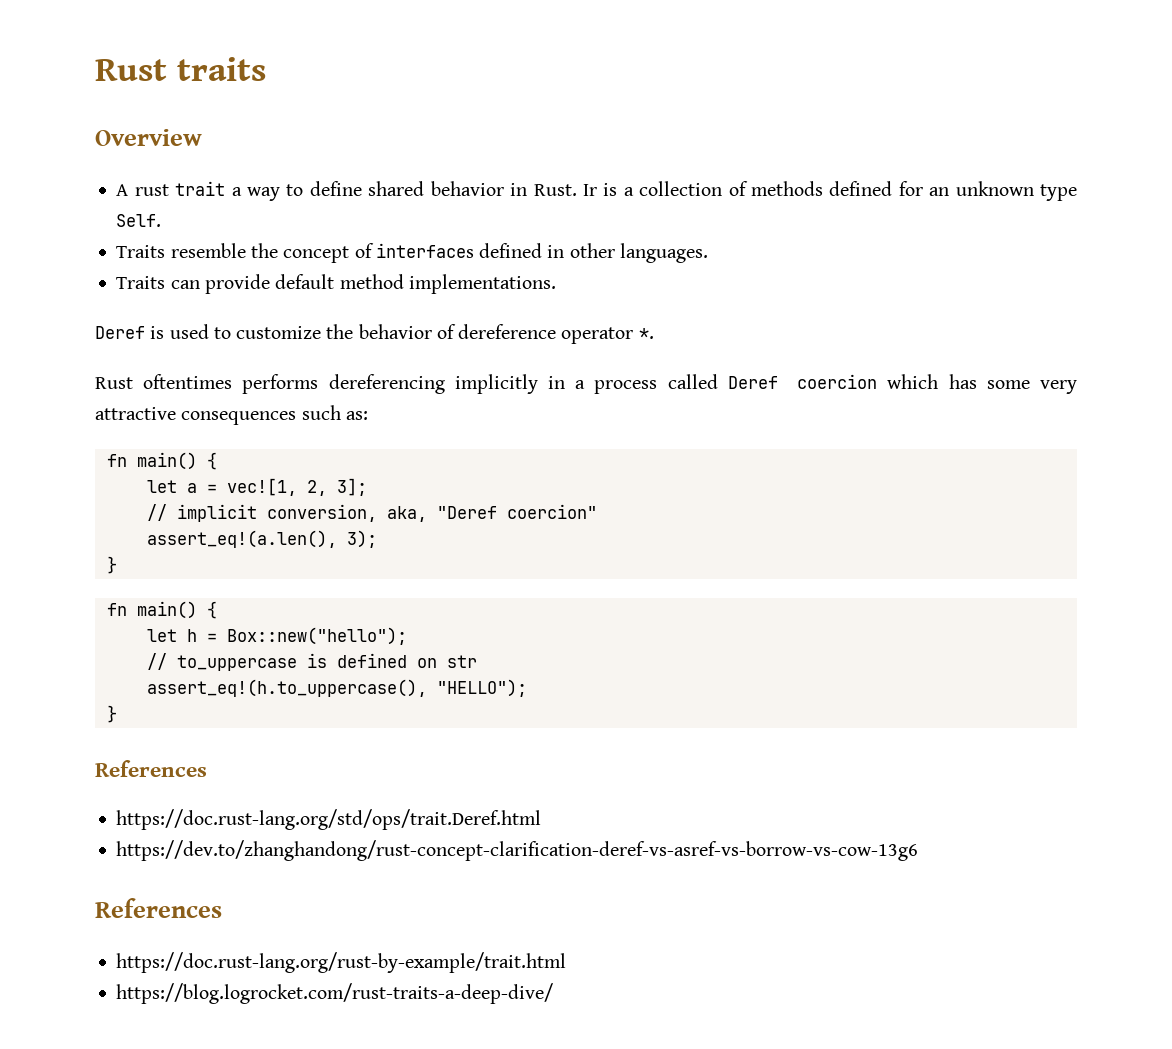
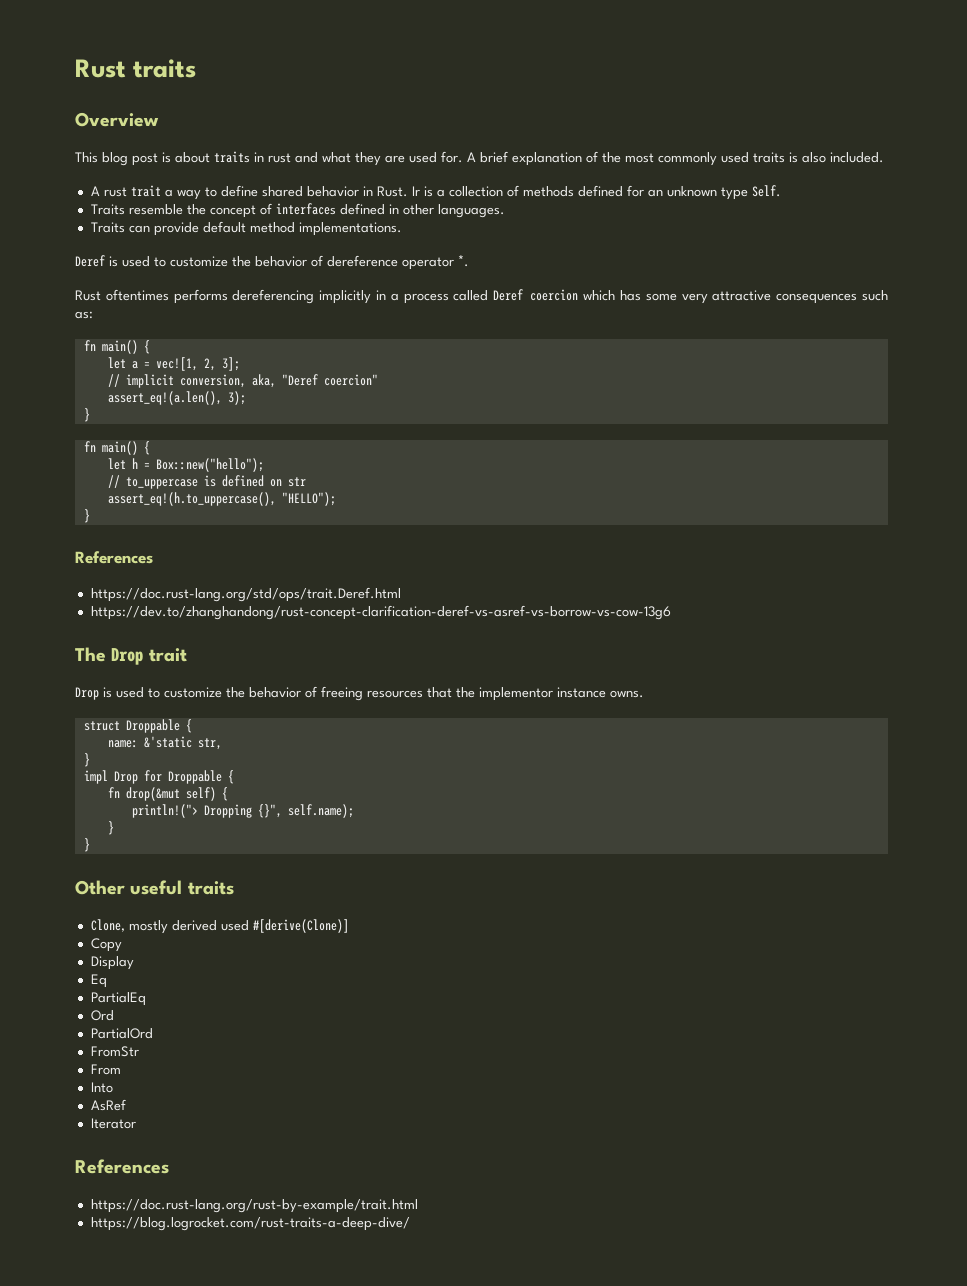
+ This blog post is about traits in rust and what they are used for. A brief explanation of the most commonly used traits is also included.
+ The Drop trait
+ Drop is used to customize the behavior of freeing resources that the implementor instance owns.
+ struct Droppable {
+ name: &'static str,
+ }
+ impl Drop for Droppable {
+ fn drop(&mut self) {
+ println!("> Dropping {}", self.name);
+ }
+ }
+ Other useful traits
+ Clone, mostly derived used #[derive(Clone)]
+ Copy
+ Display
+ Eq
+ PartialEq
+ Ord
+ PartialOrd
+ FromStr
+ From
+ Into
+ AsRef
+ Iterator

